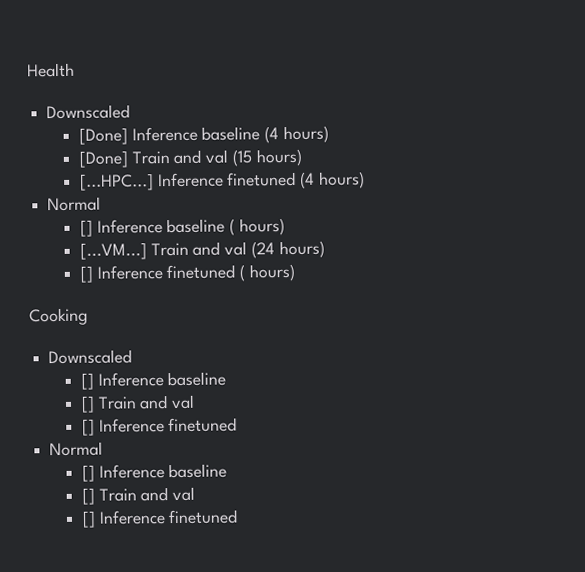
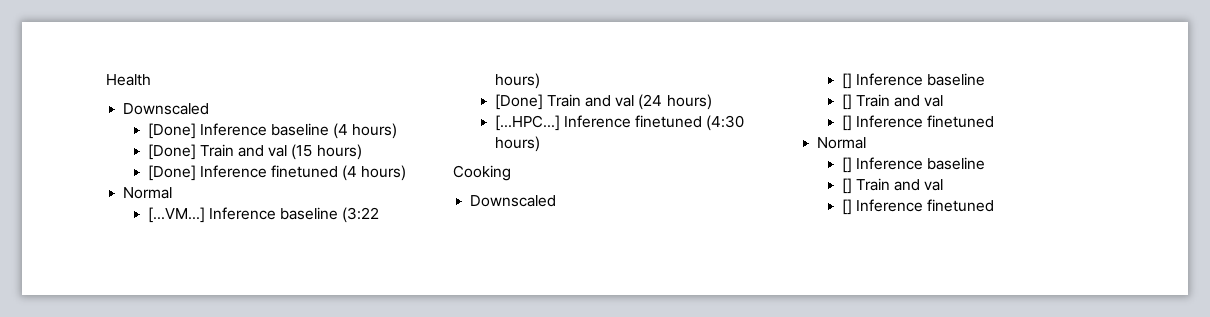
- [...HPC...] Inference finetuned (4 hours)
+ [Done] Inference finetuned (4 hours)
- [] Inference baseline ( hours)
- [...VM...] Train and val (24 hours)
+ [...VM...] Inference baseline (3:22 hours)
+ [Done] Train and val (24 hours)
- [] Inference finetuned ( hours)
+ [...HPC...] Inference finetuned (4:30 hours)

